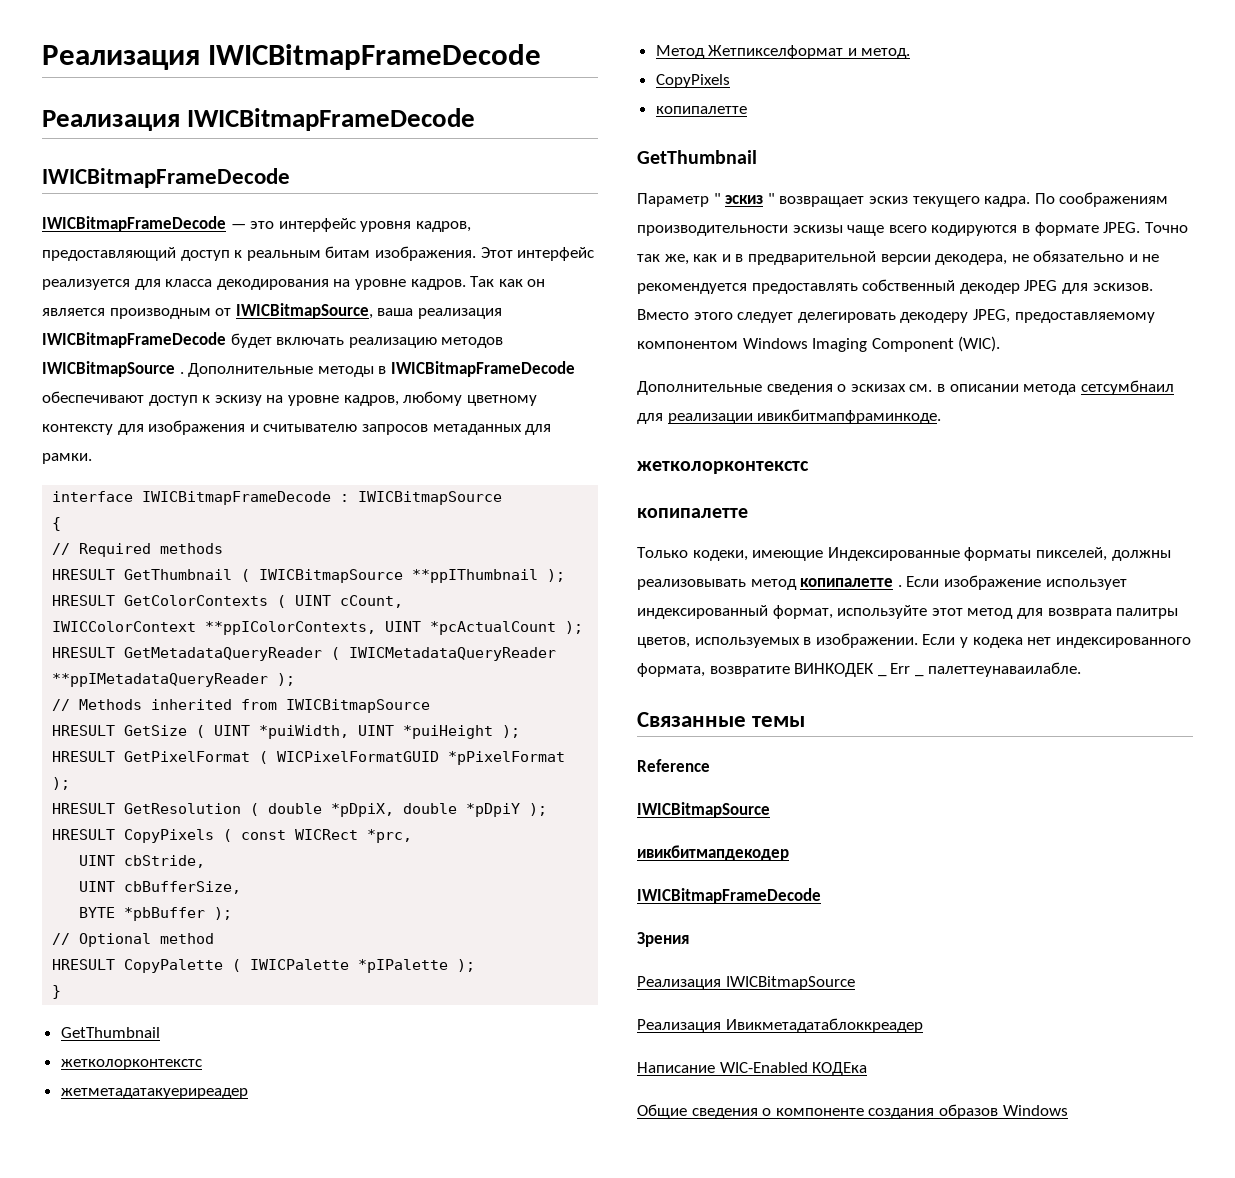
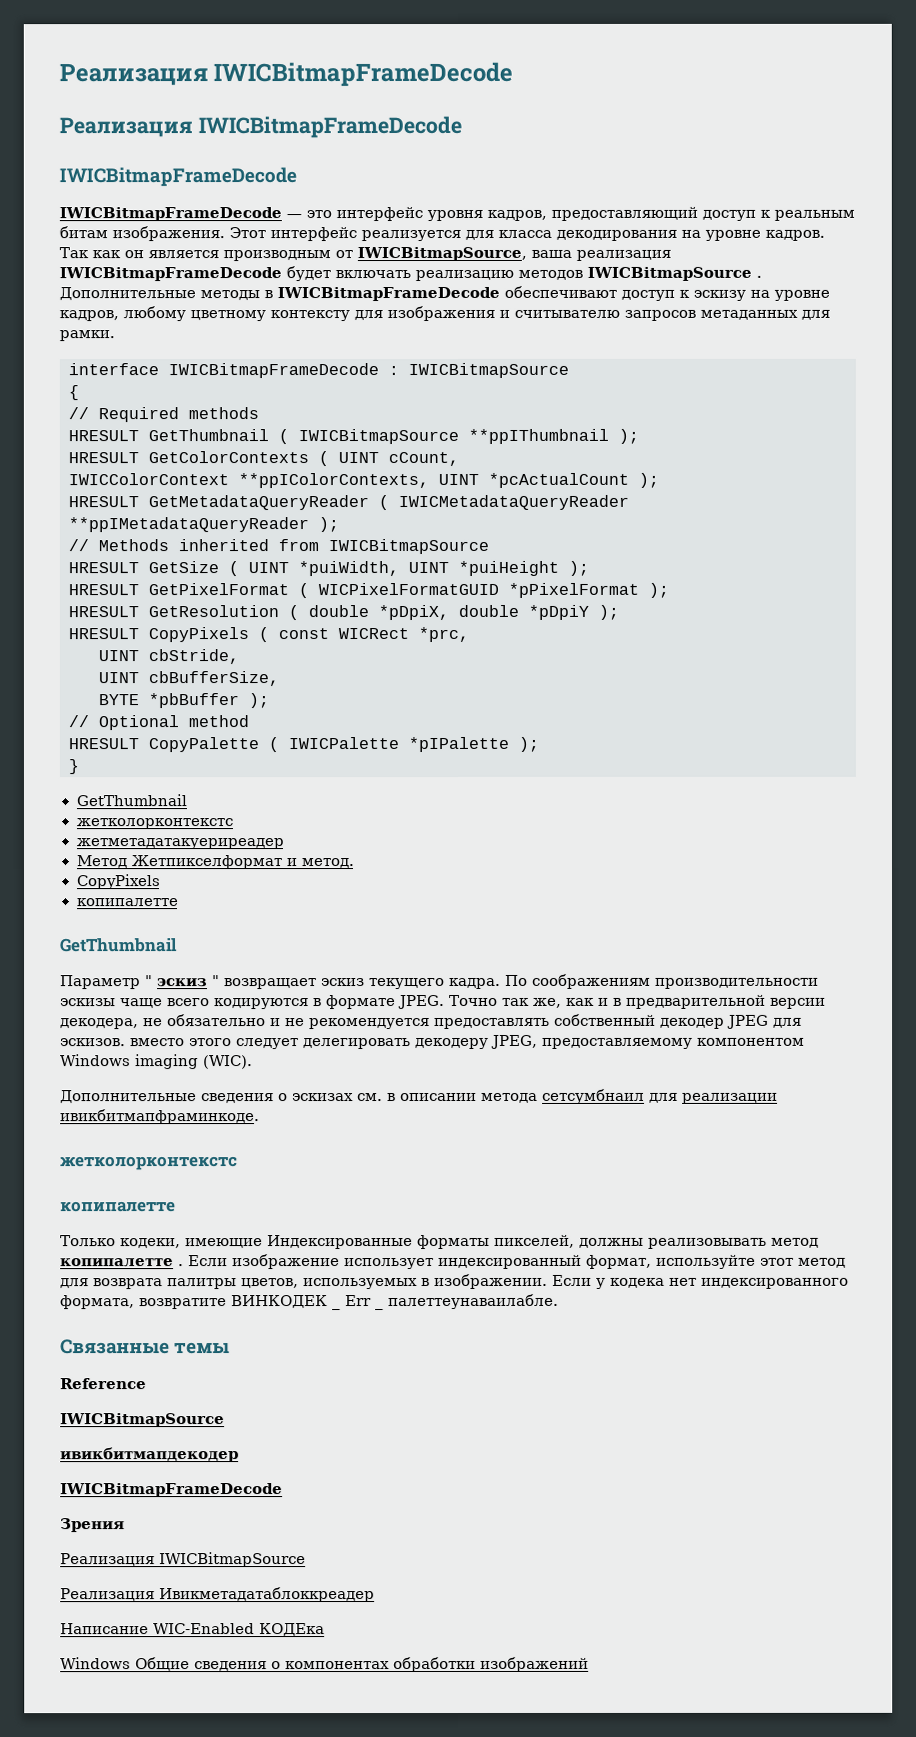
- Точно так же, как и в предварительной версии декодера, не обязательно и не рекомендуется предоставлять собственный декодер JPEG для эскизов. Вместо этого следует делегировать декодеру JPEG, предоставляемому компонентом Windows Imaging Component (WIC).
+ Точно так же, как и в предварительной версии декодера, не обязательно и не рекомендуется предоставлять собственный декодер JPEG для эскизов. вместо этого следует делегировать декодеру JPEG, предоставляемому компонентом Windows imaging (WIC).
- Общие сведения о компоненте создания образов Windows
+ Windows Общие сведения о компонентах обработки изображений

